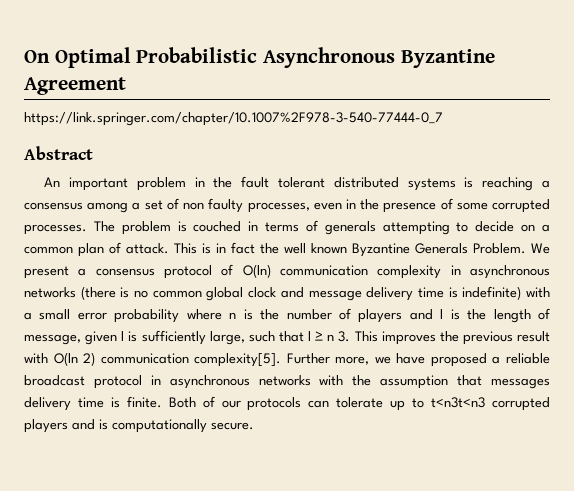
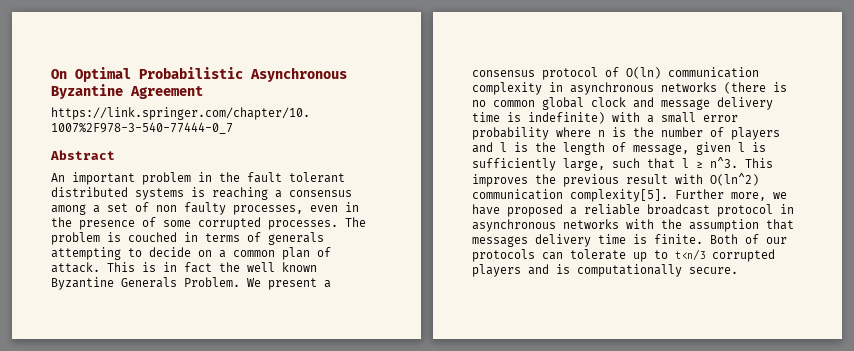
- We present a consensus protocol of O(ln) communication complexity in asynchronous networks (there is no common global clock and message delivery time is indefinite) with a small error probability where n is the number of players and l is the length of message, given l is sufficiently large, such that l ≥ n 3. This improves the previous result with O(ln 2) communication complexity[5].
+ We present a consensus protocol of O(ln) communication complexity in asynchronous networks (there is no common global clock and message delivery time is indefinite) with a small error probability where n is the number of players and l is the length of message, given l is sufficiently large, such that l ≥ n^3. This improves the previous result with O(ln^2) communication complexity[5].
- Both of our protocols can tolerate up to t<n3t<n3 corrupted players and is computationally secure.
+ Both of our protocols can tolerate up to t<n/3 corrupted players and is computationally secure.

